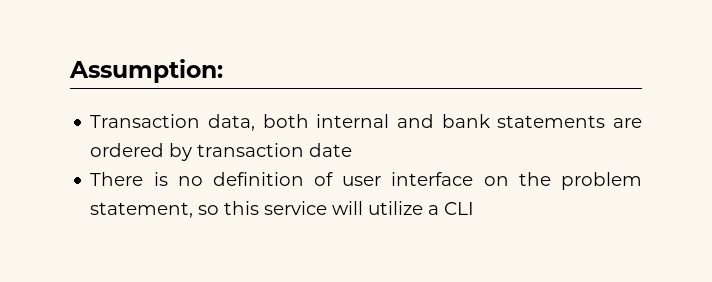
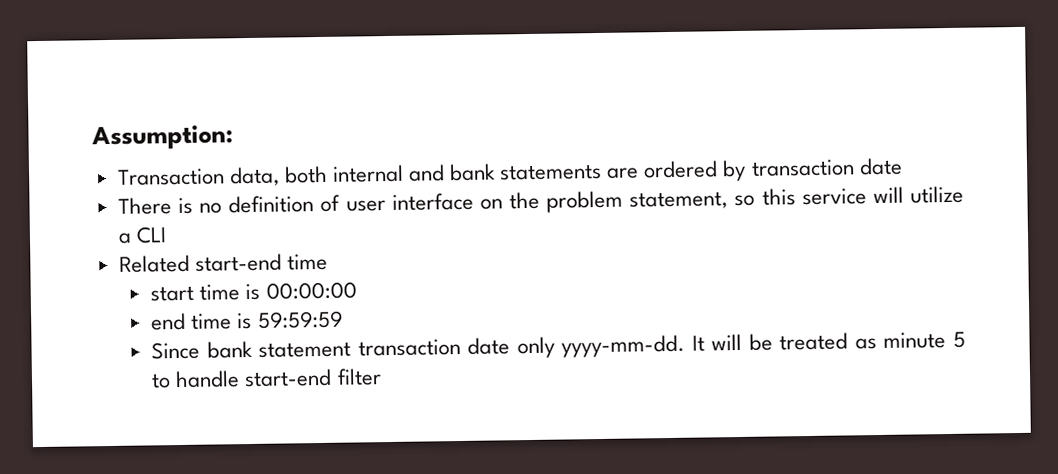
+ Related start-end time
+ start time is 00:00:00
+ end time is 59:59:59
+ Since bank statement transaction date only yyyy-mm-dd. It will be treated as minute 5 to handle start-end filter

